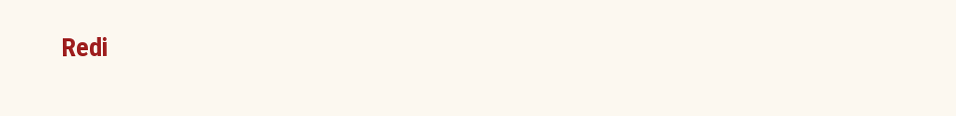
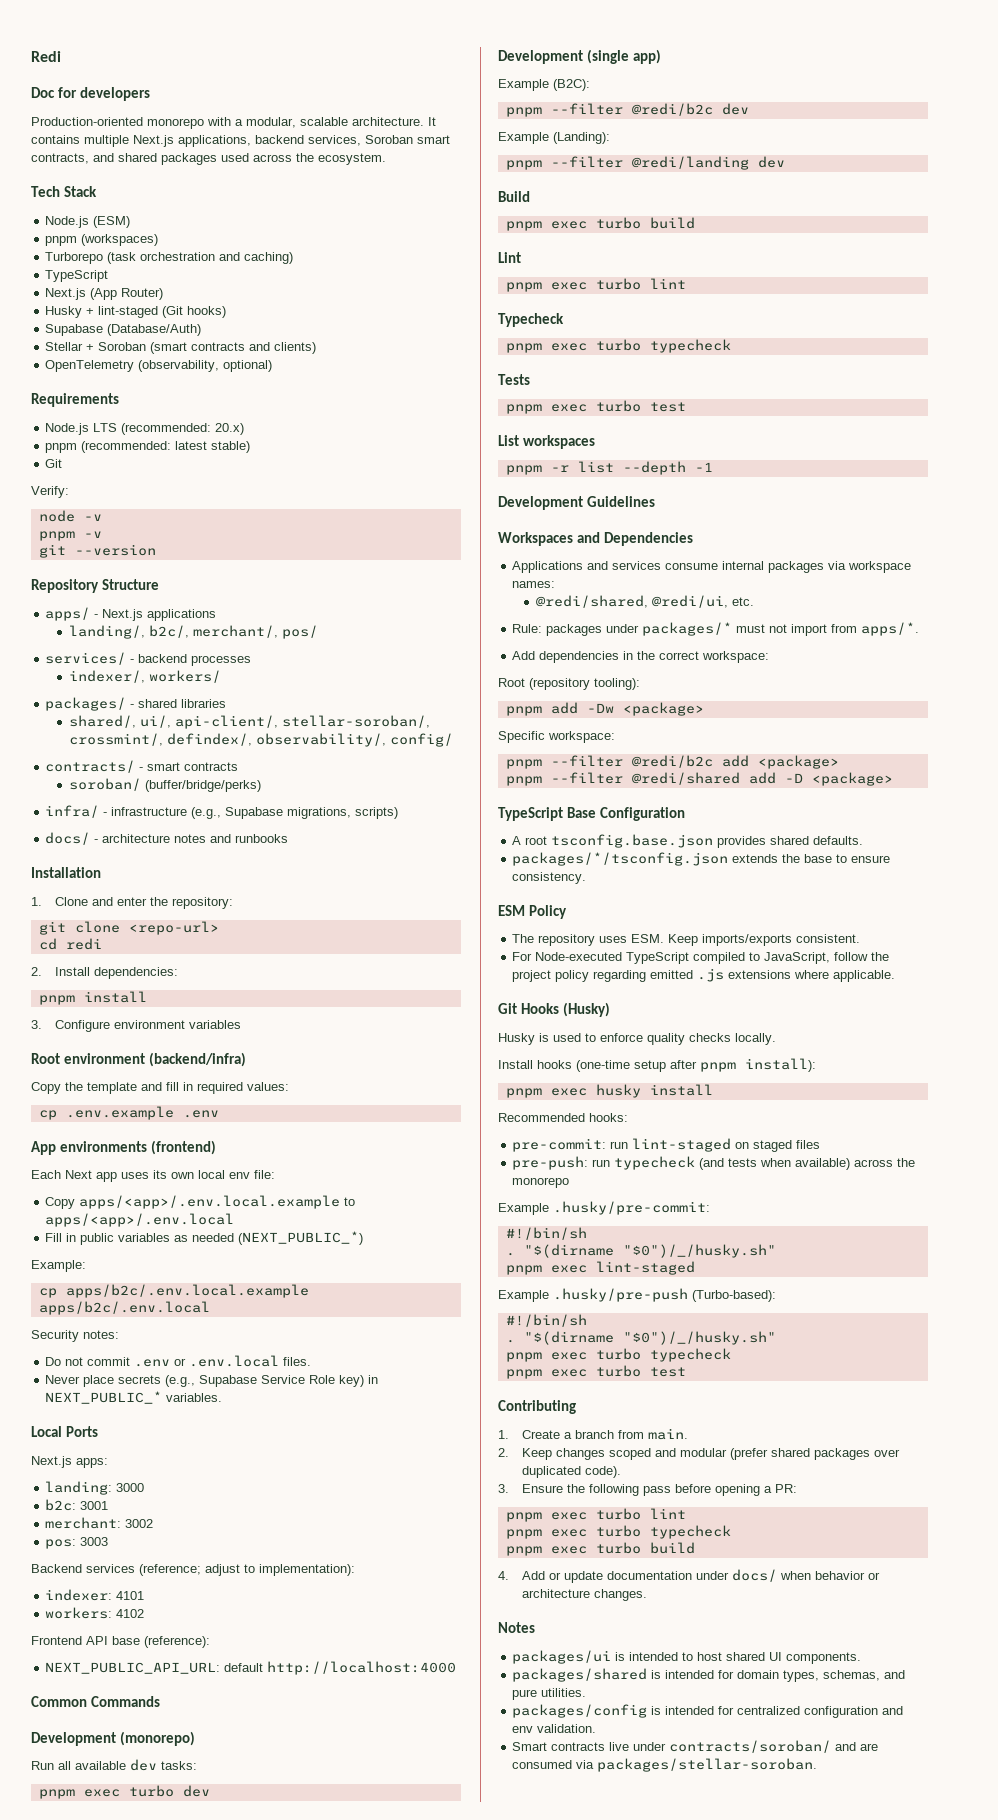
+ Doc for developers
+ Production-oriented monorepo with a modular, scalable architecture. It contains multiple Next.js applications, backend services, Soroban smart contracts, and shared packages used across the ecosystem.
+ Tech Stack
+ Node.js (ESM)
+ pnpm (workspaces)
+ Turborepo (task orchestration and caching)
+ TypeScript
+ Next.js (App Router)
+ Husky + lint-staged (Git hooks)
+ Supabase (Database/Auth)
+ Stellar + Soroban (smart contracts and clients)
+ OpenTelemetry (observability, optional)
+ Requirements
+ Node.js LTS (recommended: 20.x)
+ pnpm (recommended: latest stable)
+ Git
+ Verify:
+ node -v
+ pnpm -v
+ git --version
+ Repository Structure
+ apps/ - Next.js applications
+ landing/, b2c/, merchant/, pos/
+ services/ - backend processes
+ indexer/, workers/
+ packages/ - shared libraries
+ shared/, ui/, api-client/, stellar-soroban/, crossmint/, defindex/, observability/, config/
+ contracts/ - smart contracts
+ soroban/ (buffer/bridge/perks)
+ infra/ - infrastructure (e.g., Supabase migrations, scripts)
+ docs/ - architecture notes and runbooks
+ Installation
+ 1. Clone and enter the repository:
+ git clone <repo-url>
+ cd redi
+ 2. Install dependencies:
+ pnpm install
+ 3. Configure environment variables
+ Root environment (backend/infra)
+ Copy the template and fill in required values:
+ cp .env.example .env
+ App environments (frontend)
+ Each Next app uses its own local env file:
+ Copy apps/<app>/.env.local.example to apps/<app>/.env.local
+ Fill in public variables as needed (NEXT_PUBLIC_*)
+ Example:
+ cp apps/b2c/.env.local.example apps/b2c/.env.local
+ Security notes:
+ Do not commit .env or .env.local files.
+ Never place secrets (e.g., Supabase Service Role key) in NEXT_PUBLIC_* variables.
+ Local Ports
+ Next.js apps:
+ landing: 3000
+ b2c: 3001
+ merchant: 3002
+ pos: 3003
+ Backend services (reference; adjust to implementation):
+ indexer: 4101
+ workers: 4102
+ Frontend API base (reference):
+ NEXT_PUBLIC_API_URL: default http://localhost:4000
+ Common Commands
+ Development (monorepo)
+ Run all available dev tasks:
+ pnpm exec turbo dev
+ Development (single app)
+ Example (B2C):
+ pnpm --filter @redi/b2c dev
+ Example (Landing):
+ pnpm --filter @redi/landing dev
+ Build
+ pnpm exec turbo build
+ Lint
+ pnpm exec turbo lint
+ Typecheck
+ pnpm exec turbo typecheck
+ Tests
+ pnpm exec turbo test
+ List workspaces
+ pnpm -r list --depth -1
+ Development Guidelines
+ Workspaces and Dependencies
+ Applications and services consume internal packages via workspace names:
+ @redi/shared, @redi/ui, etc.
+ Rule: packages under packages/* must not import from apps/*.
+ Add dependencies in the correct workspace:
+ Root (repository tooling):
+ pnpm add -Dw <package>
+ Specific workspace:
+ pnpm --filter @redi/b2c add <package>
+ pnpm --filter @redi/shared add -D <package>
+ TypeScript Base Configuration
+ A root tsconfig.base.json provides shared defaults.
+ packages/*/tsconfig.json extends the base to ensure consistency.
+ ESM Policy
+ The repository uses ESM. Keep imports/exports consistent.
+ For Node-executed TypeScript compiled to JavaScript, follow the project policy regarding emitted .js extensions where applicable.
+ Git Hooks (Husky)
+ Husky is used to enforce quality checks locally.
+ Install hooks (one-time setup after pnpm install):
+ pnpm exec husky install
+ Recommended hooks:
+ pre-commit: run lint-staged on staged files
+ pre-push: run typecheck (and tests when available) across the monorepo
+ Example .husky/pre-commit:
+ #!/bin/sh
+ . "$(dirname "$0")/_/husky.sh"
+ pnpm exec lint-staged
+ Example .husky/pre-push (Turbo-based):
+ #!/bin/sh
+ . "$(dirname "$0")/_/husky.sh"
+ pnpm exec turbo typecheck
+ pnpm exec turbo test
+ Contributing
+ 1. Create a branch from main.
+ 2. Keep changes scoped and modular (prefer shared packages over duplicated code).
+ 3. Ensure the following pass before opening a PR:
+ pnpm exec turbo lint
+ pnpm exec turbo typecheck
+ pnpm exec turbo build
+ 4. Add or update documentation under docs/ when behavior or architecture changes.
+ Notes
+ packages/ui is intended to host shared UI components.
+ packages/shared is intended for domain types, schemas, and pure utilities.
+ packages/config is intended for centralized configuration and env validation.
+ Smart contracts live under contracts/soroban/ and are consumed via packages/stellar-soroban.

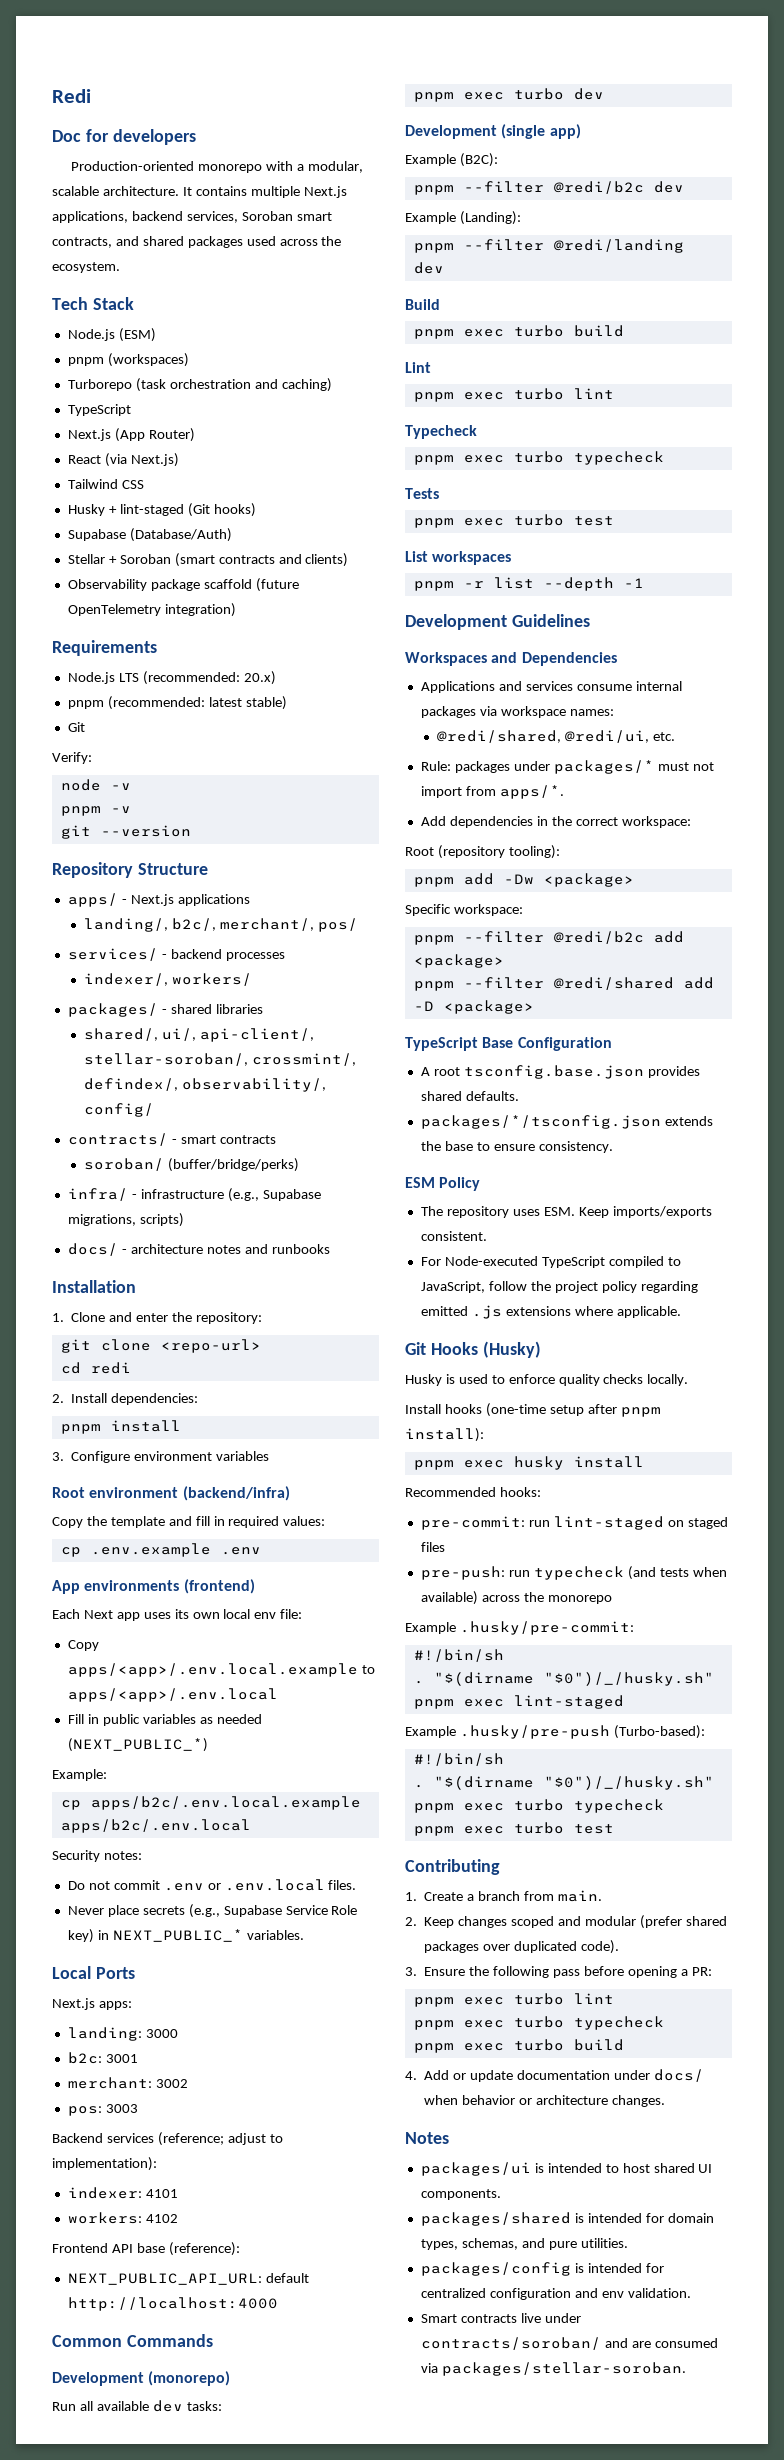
+ React (via Next.js)
+ Tailwind CSS
- OpenTelemetry (observability, optional)
+ Observability package scaffold (future OpenTelemetry integration)

